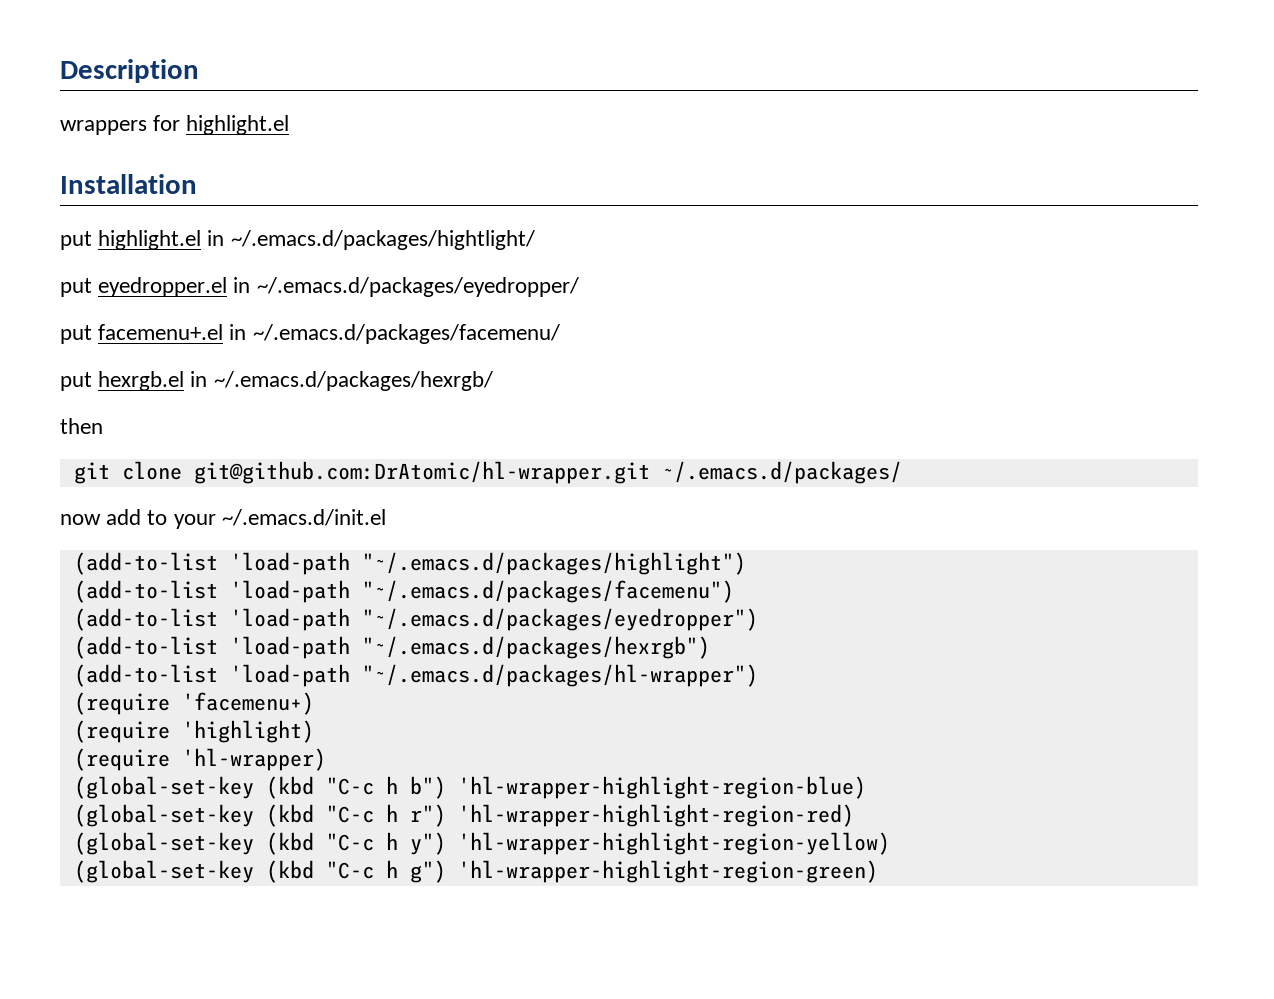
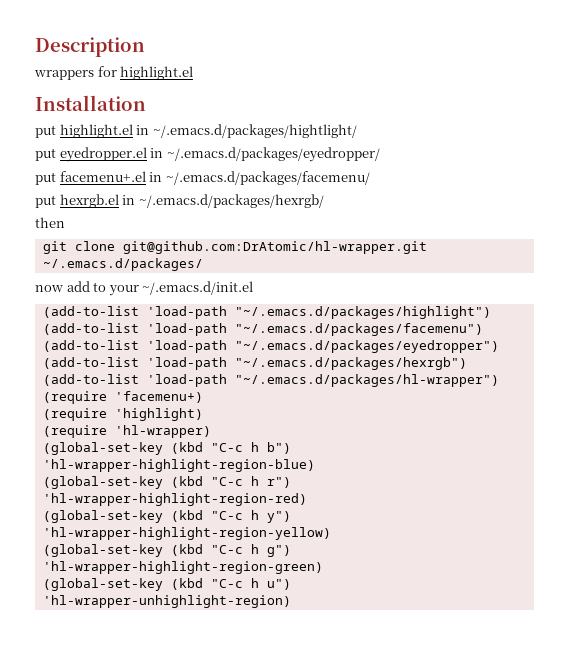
+ (global-set-key (kbd "C-c h u") 'hl-wrapper-unhighlight-region)

